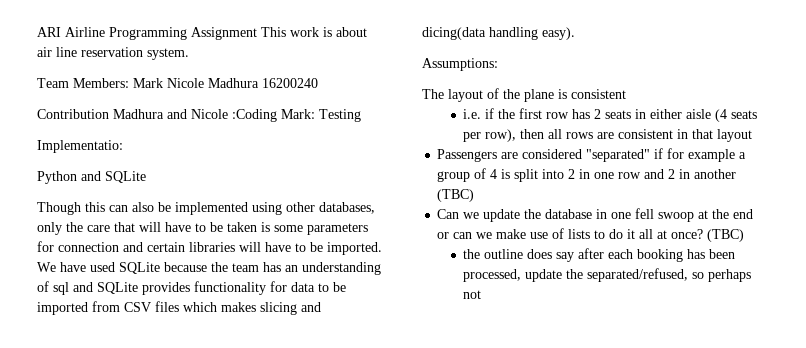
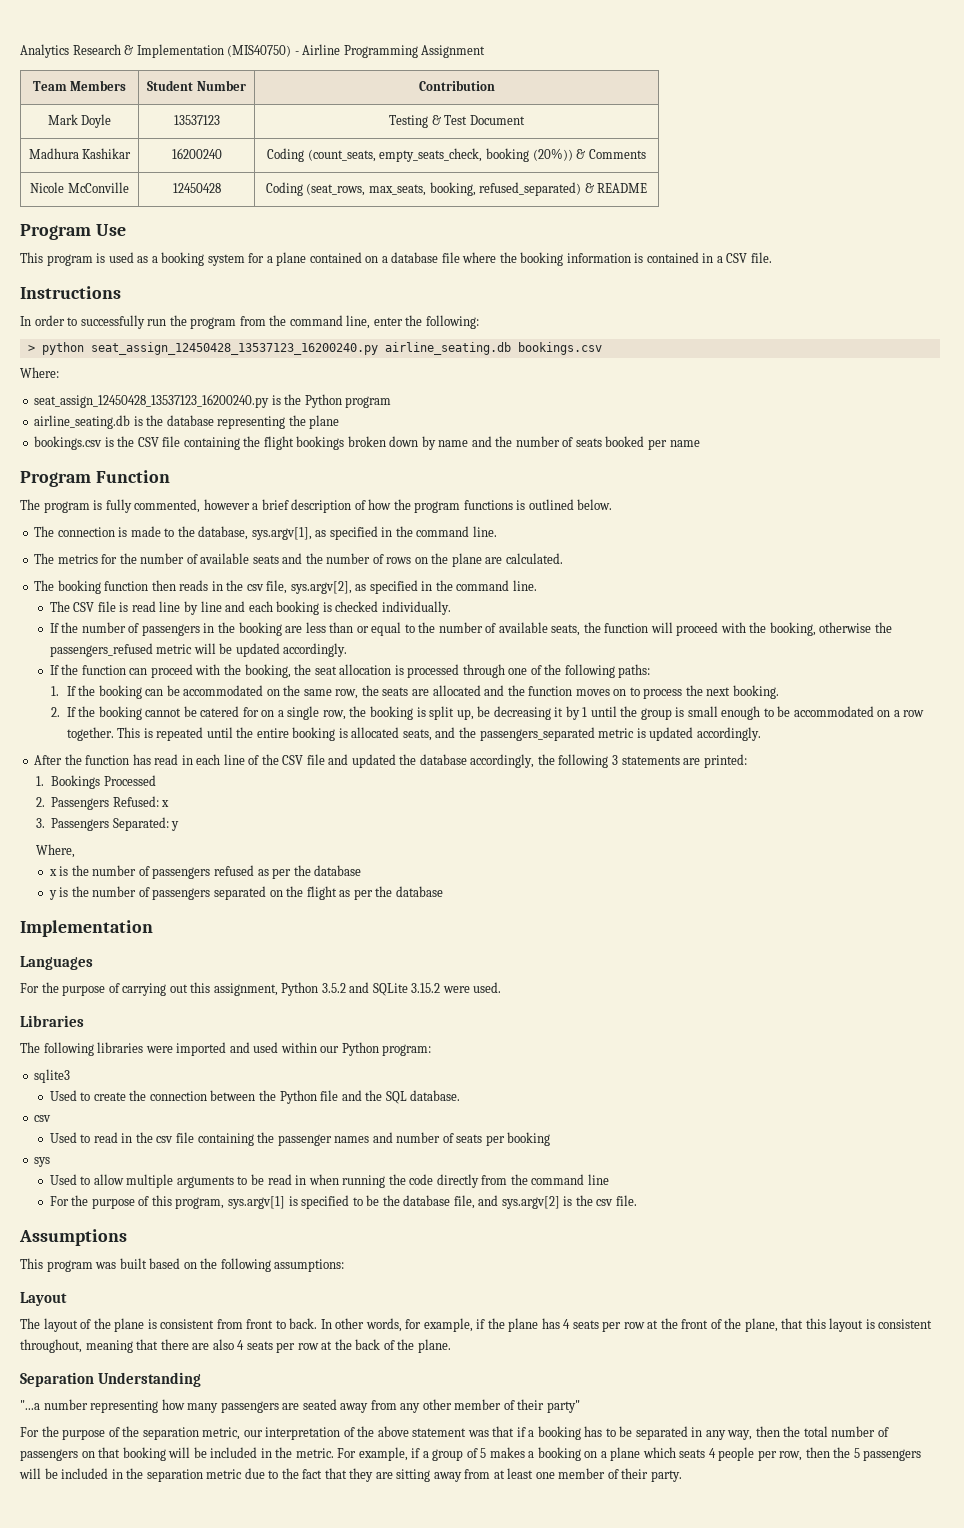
- ARI Airline Programming Assignment This work is about air line reservation system.
- Team Members: Mark Nicole Madhura 16200240
- Contribution Madhura and Nicole :Coding Mark: Testing
- Implementatio:
- Python and SQLite
- Though this can also be implemented using other databases, only the care that will have to be taken is some parameters for connection and certain libraries will have to be imported. We have used SQLite because the team has an understanding of sql and SQLite provides functionality for data to be imported from CSV files which makes slicing and dicing(data handling easy).
- Assumptions:
+ Analytics Research & Implementation (MIS40750) - Airline Programming Assignment
+ Team Members | Student Number | Contribution
+ Mark Doyle | 13537123 | Testing & Test Document
+ Madhura Kashikar | 16200240 | Coding (count_seats, empty_seats_check, booking (20%)) & Comments
+ Nicole McConville | 12450428 | Coding (seat_rows, max_seats, booking, refused_separated) & README
+ Program Use
+ This program is used as a booking system for a plane contained on a database file where the booking information is contained in a CSV file.
+ Instructions
+ In order to successfully run the program from the command line, enter the following:
+ > python seat_assign_12450428_13537123_16200240.py airline_seating.db bookings.csv
+ Where:
+ seat_assign_12450428_13537123_16200240.py is the Python program
+ airline_seating.db is the database representing the plane
+ bookings.csv is the CSV file containing the flight bookings broken down by name and the number of seats booked per name
+ Program Function
+ The program is fully commented, however a brief description of how the program functions is outlined below.
+ The connection is made to the database, sys.argv[1], as specified in the command line.
+ The metrics for the number of available seats and the number of rows on the plane are calculated.
+ The booking function then reads in the csv file, sys.argv[2], as specified in the command line.
+ The CSV file is read line by line and each booking is checked individually.
+ If the number of passengers in the booking are less than or equal to the number of available seats, the function will proceed with the booking, otherwise the passengers_refused metric will be updated accordingly.
+ If the function can proceed with the booking, the seat allocation is processed through one of the following paths:
+ 1. If the booking can be accommodated on the same row, the seats are allocated and the function moves on to process the next booking.
+ 2. If the booking cannot be catered for on a single row, the booking is split up, be decreasing it by 1 until the group is small enough to be accommodated on a row together. This is repeated until the entire booking is allocated seats, and the passengers_separated metric is updated accordingly.
+ After the function has read in each line of the CSV file and updated the database accordingly, the following 3 statements are printed:
+ 1. Bookings Processed
+ 2. Passengers Refused: x
+ 3. Passengers Separated: y
+ Where,
+ x is the number of passengers refused as per the database
+ y is the number of passengers separated on the flight as per the database
+ Implementation
+ Languages
+ For the purpose of carrying out this assignment, Python 3.5.2 and SQLite 3.15.2 were used.
+ Libraries
+ The following libraries were imported and used within our Python program:
+ sqlite3
+ Used to create the connection between the Python file and the SQL database.
+ csv
+ Used to read in the csv file containing the passenger names and number of seats per booking
+ sys
+ Used to allow multiple arguments to be read in when running the code directly from the command line
+ For the purpose of this program, sys.argv[1] is specified to be the database file, and sys.argv[2] is the csv file.
+ Assumptions
+ This program was built based on the following assumptions:
+ Layout
- The layout of the plane is consistent
- i.e. if the first row has 2 seats in either aisle (4 seats per row), then all rows are consistent in that layout
- Passengers are considered "separated" if for example a group of 4 is split into 2 in one row and 2 in another (TBC)
- Can we update the database in one fell swoop at the end or can we make use of lists to do it all at once? (TBC)
- the outline does say after each booking has been processed, update the separated/refused, so perhaps not
+ The layout of the plane is consistent from front to back. In other words, for example, if the plane has 4 seats per row at the front of the plane, that this layout is consistent throughout, meaning that there are also 4 seats per row at the back of the plane.
+ Separation Understanding
+ "...a number representing how many passengers are seated away from any other member of their party"
+ For the purpose of the separation metric, our interpretation of the above statement was that if a booking has to be separated in any way, then the total number of passengers on that booking will be included in the metric. For example, if a group of 5 makes a booking on a plane which seats 4 people per row, then the 5 passengers will be included in the separation metric due to the fact that they are sitting away from at least one member of their party.

